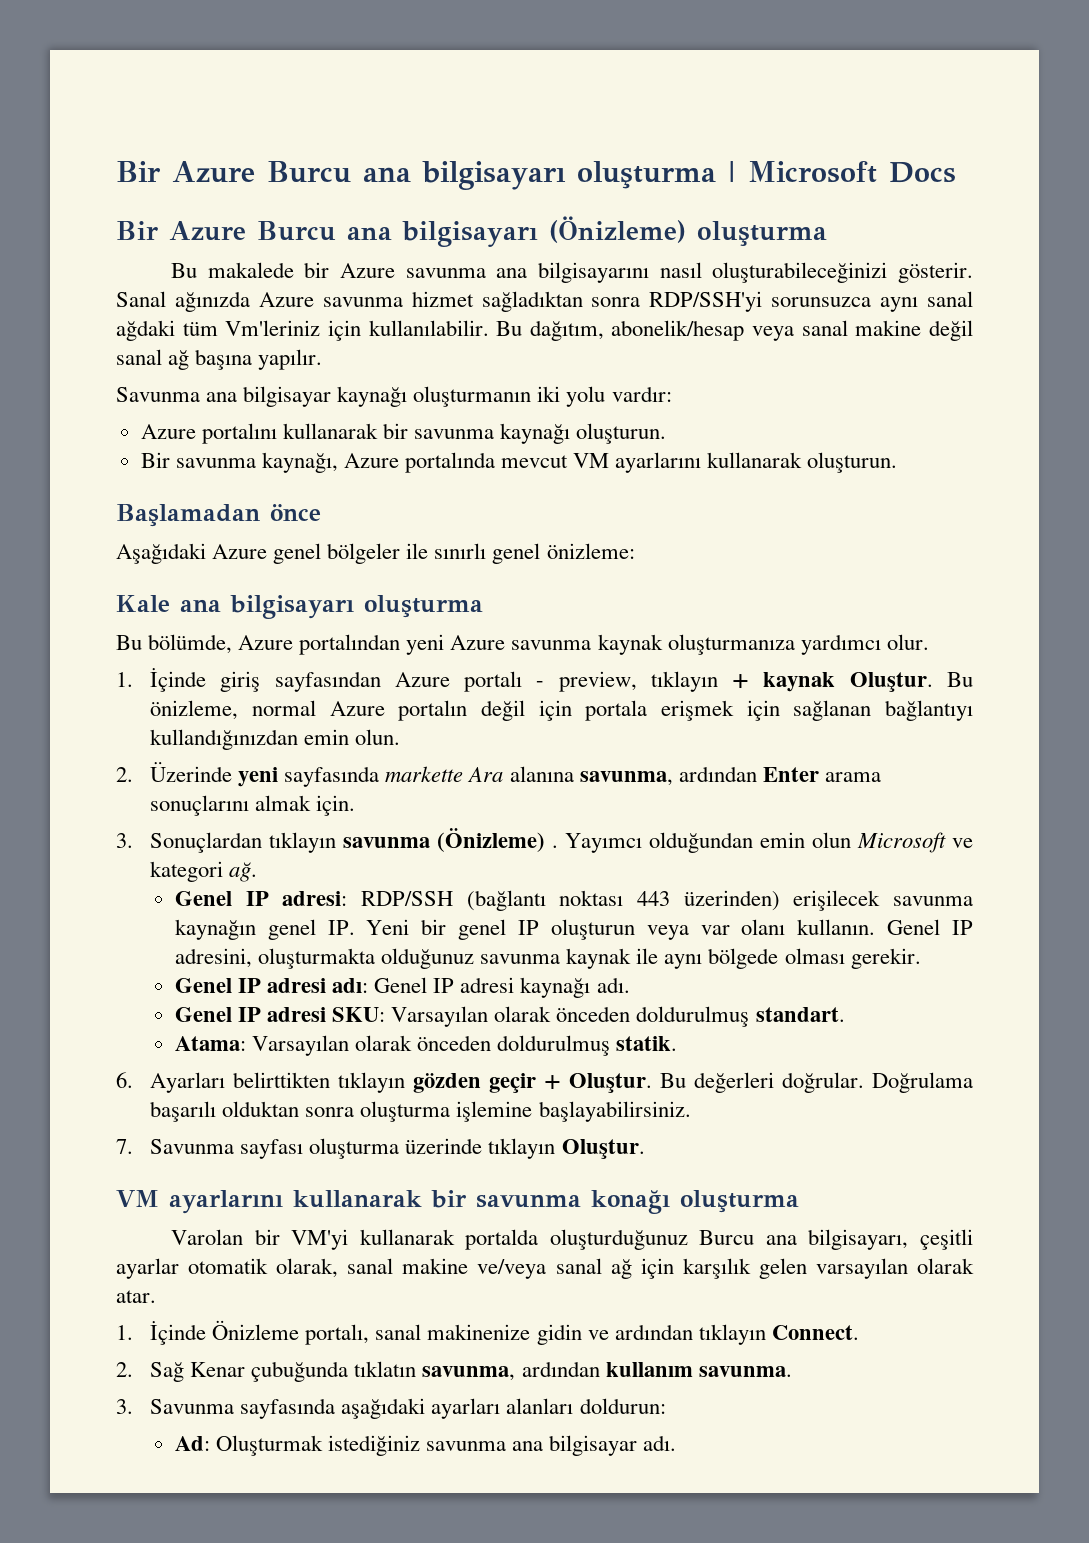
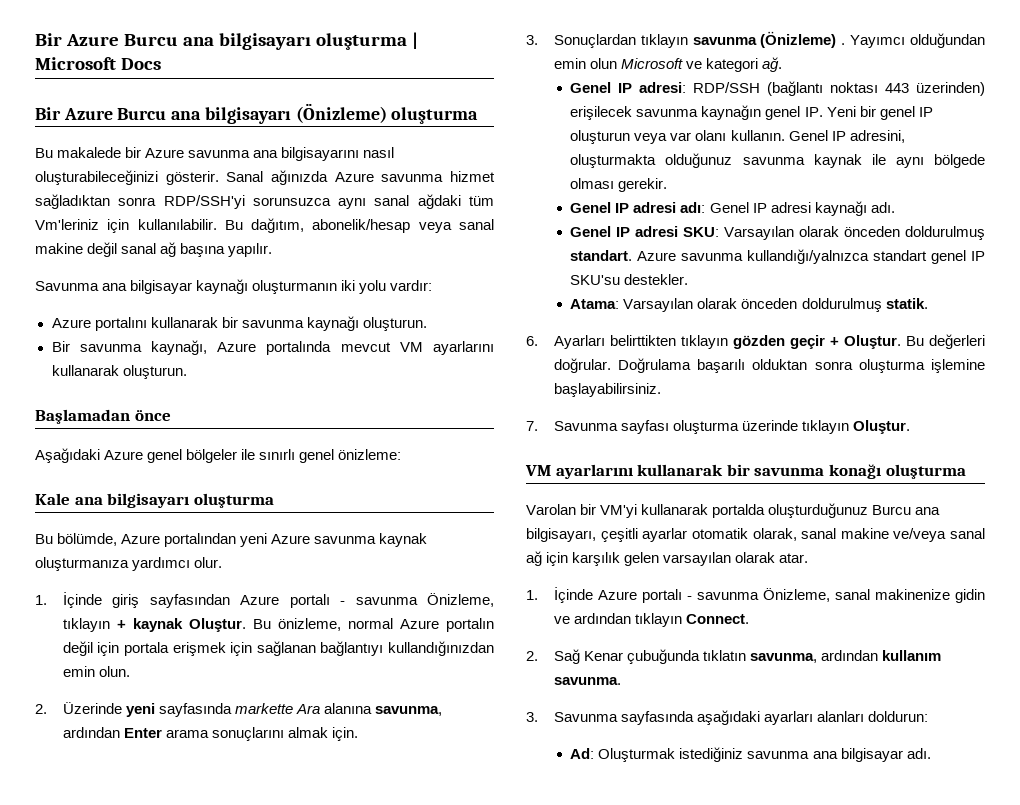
- 1. İçinde giriş sayfasından Azure portalı - preview, tıklayın + kaynak Oluştur.
+ 1. İçinde giriş sayfasından Azure portalı - savunma Önizleme, tıklayın + kaynak Oluştur.
+ Azure savunma kullandığı/yalnızca standart genel IP SKU'su destekler.
- 1. İçinde Önizleme portalı, sanal makinenize gidin ve ardından tıklayın Connect.
+ 1. İçinde Azure portalı - savunma Önizleme, sanal makinenize gidin ve ardından tıklayın Connect.

